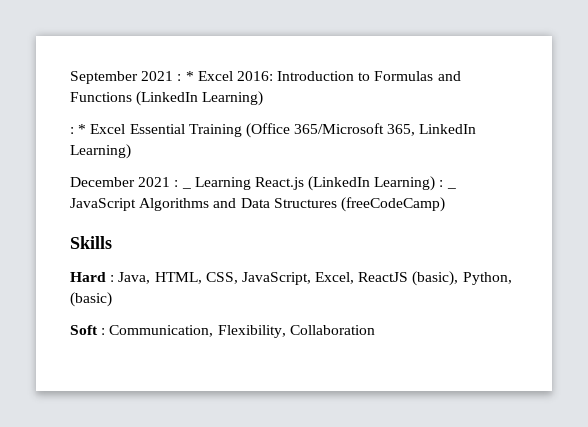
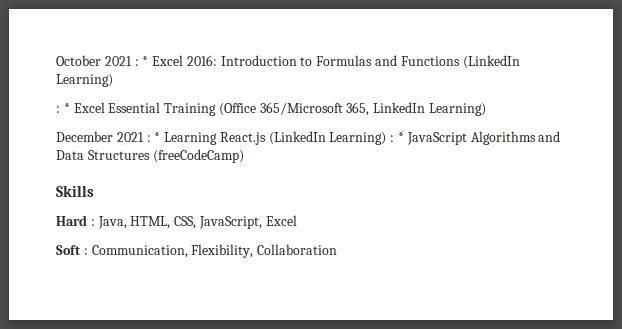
- September 2021 : * Excel 2016: Introduction to Formulas and Functions (LinkedIn Learning)
+ October 2021 : * Excel 2016: Introduction to Formulas and Functions (LinkedIn Learning)
- December 2021 : _ Learning React.js (LinkedIn Learning) : _ JavaScript Algorithms and Data Structures (freeCodeCamp)
+ December 2021 : * Learning React.js (LinkedIn Learning) : * JavaScript Algorithms and Data Structures (freeCodeCamp)
- Hard : Java, HTML, CSS, JavaScript, Excel, ReactJS (basic), Python, (basic)
+ Hard : Java, HTML, CSS, JavaScript, Excel

